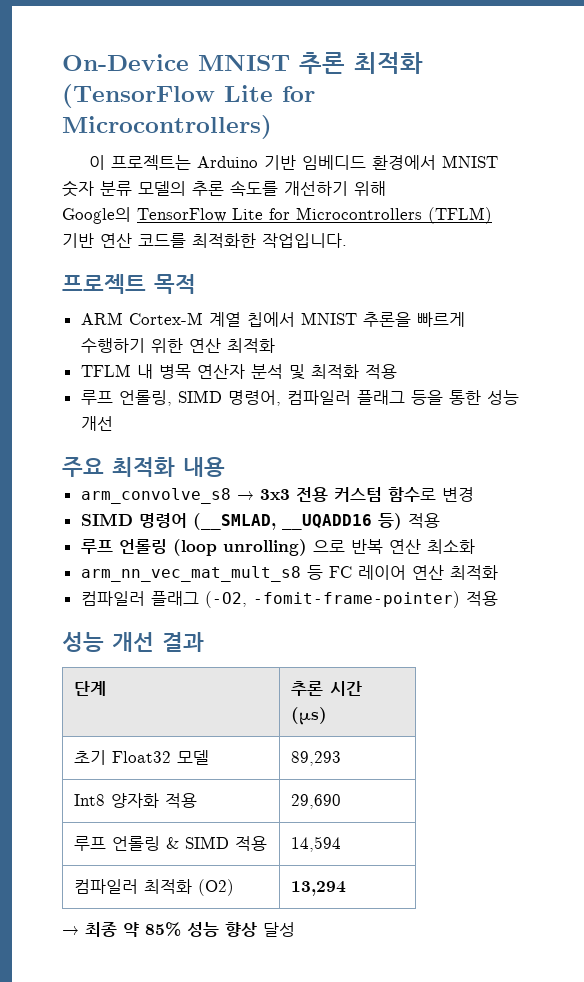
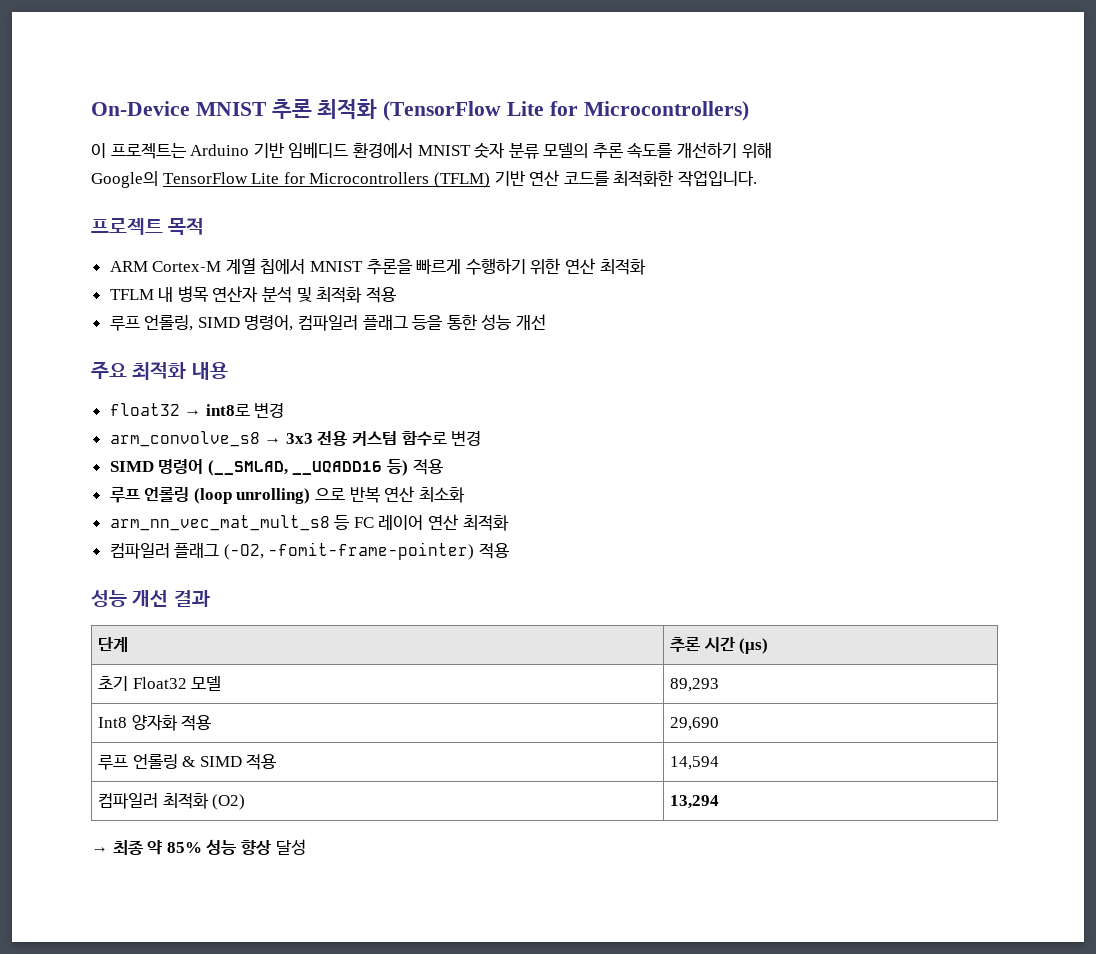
+ float32 → int8로 변경

